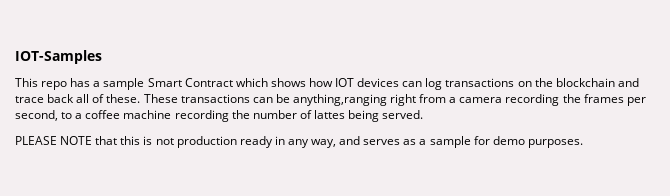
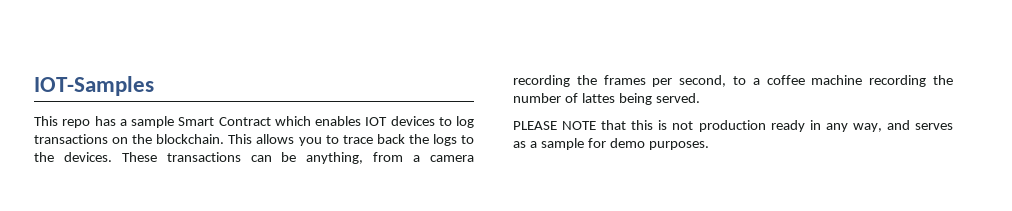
- This repo has a sample Smart Contract which shows how IOT devices can log transactions on the blockchain and trace back all of these.
+ This repo has a sample Smart Contract which enables IOT devices to log transactions on the blockchain. This allows you to trace back the logs to the devices.
- These transactions can be anything,ranging right from a camera recording the frames per second, to a coffee machine recording the number of lattes being served.
+ These transactions can be anything, from a camera recording the frames per second, to a coffee machine recording the number of lattes being served.

